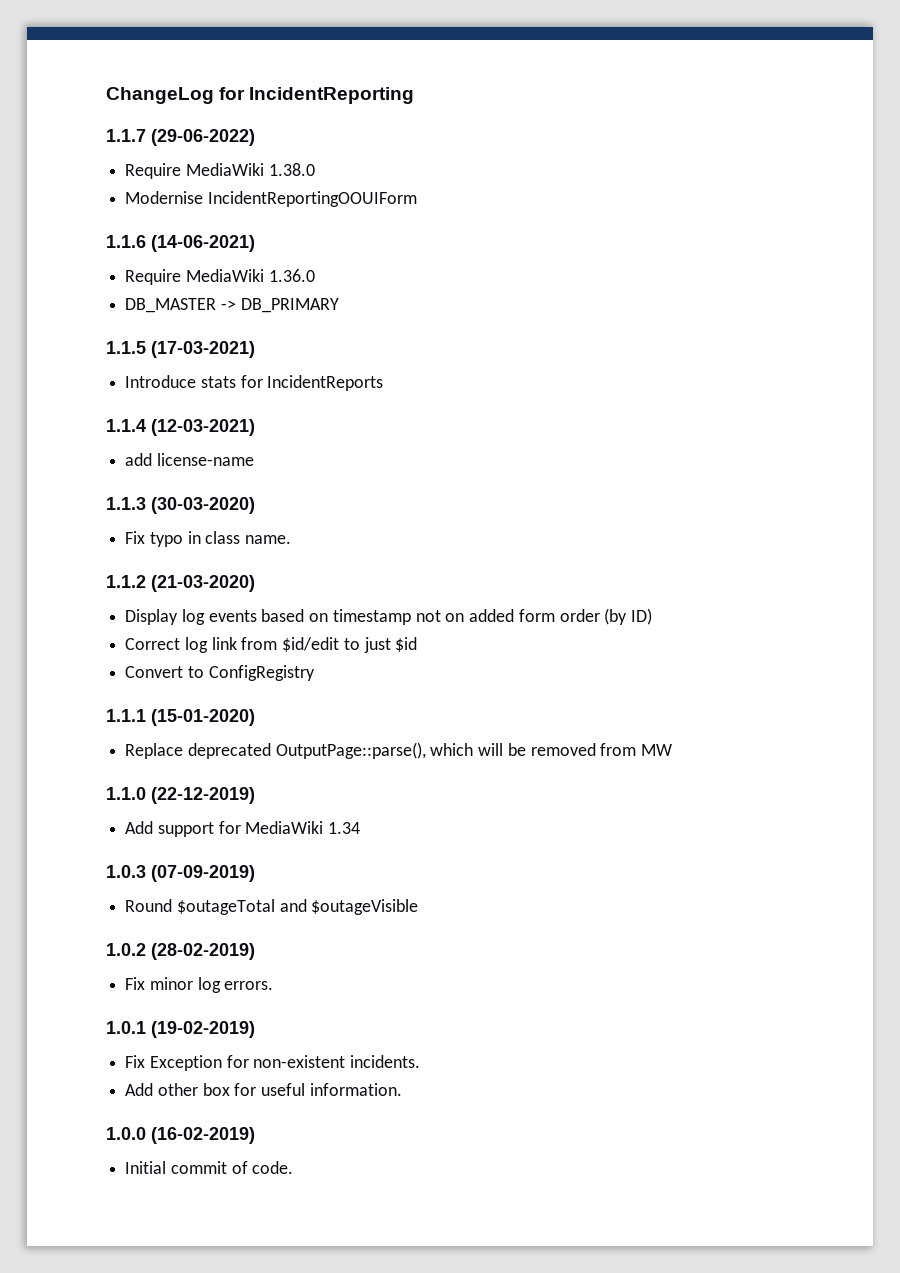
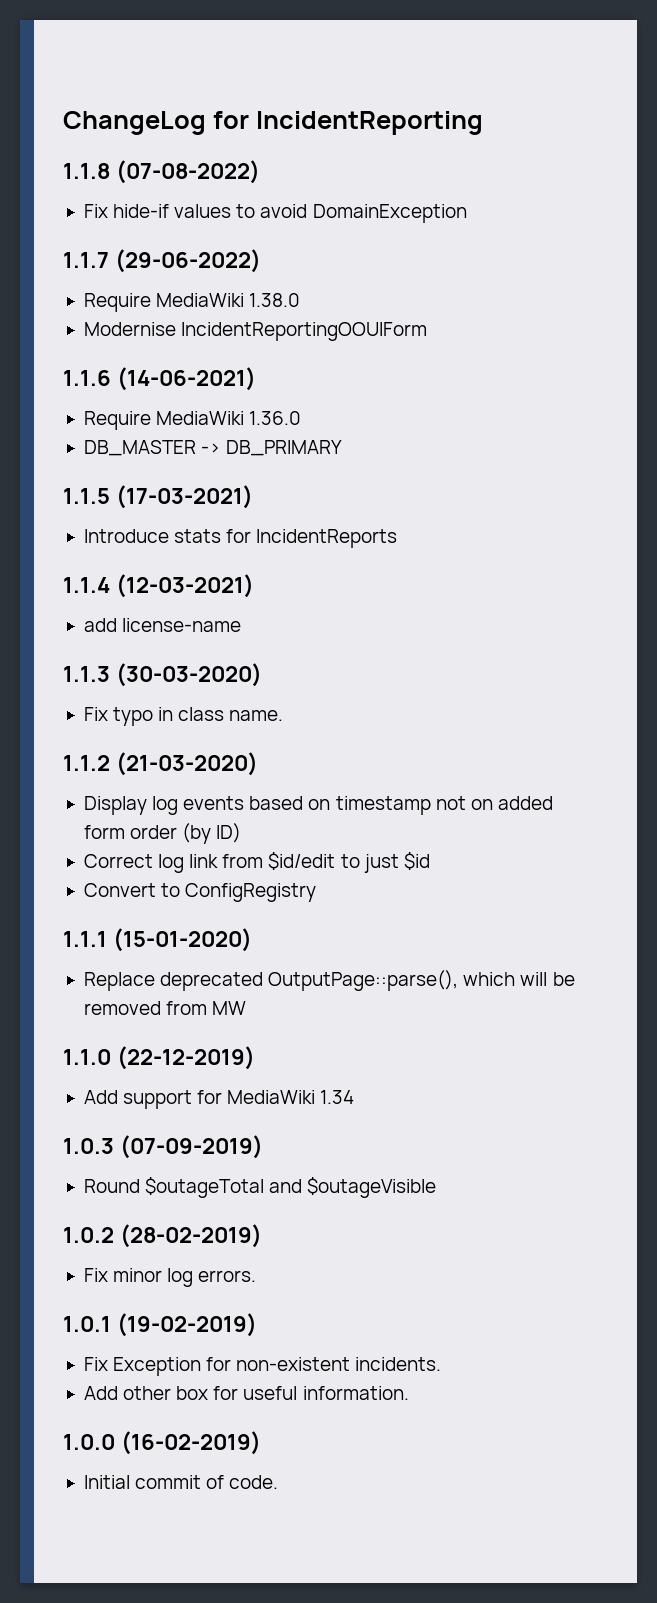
+ 1.1.8 (07-08-2022)
+ Fix hide-if values to avoid DomainException

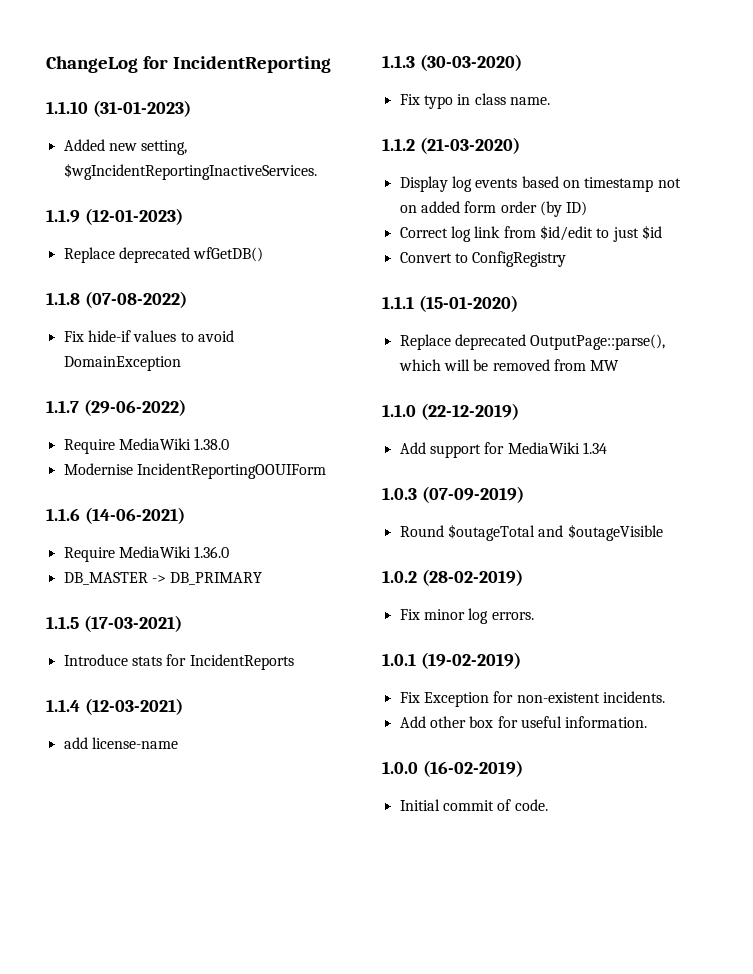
+ 1.1.10 (31-01-2023)
+ Added new setting, $wgIncidentReportingInactiveServices.
+ 1.1.9 (12-01-2023)
+ Replace deprecated wfGetDB()

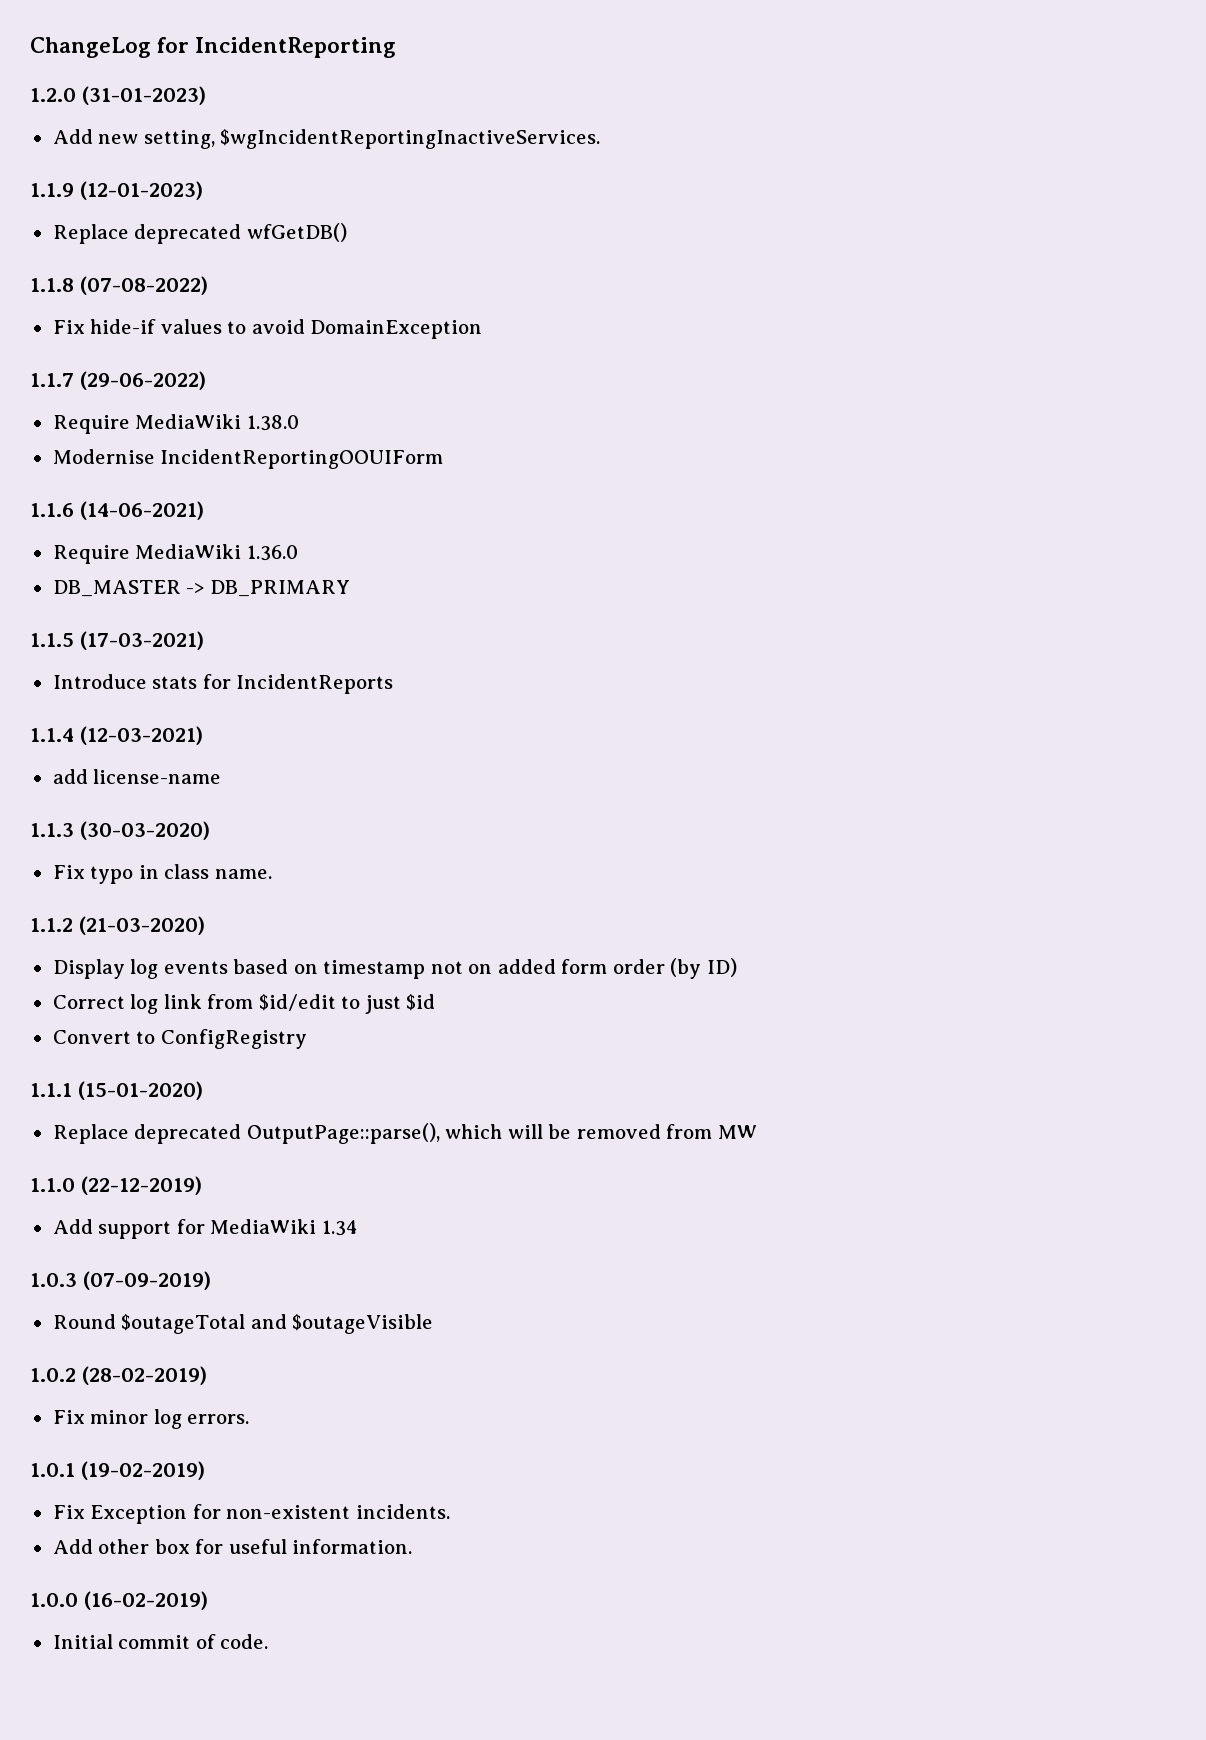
- 1.1.10 (31-01-2023)
+ 1.2.0 (31-01-2023)
- Added new setting, $wgIncidentReportingInactiveServices.
+ Add new setting, $wgIncidentReportingInactiveServices.

